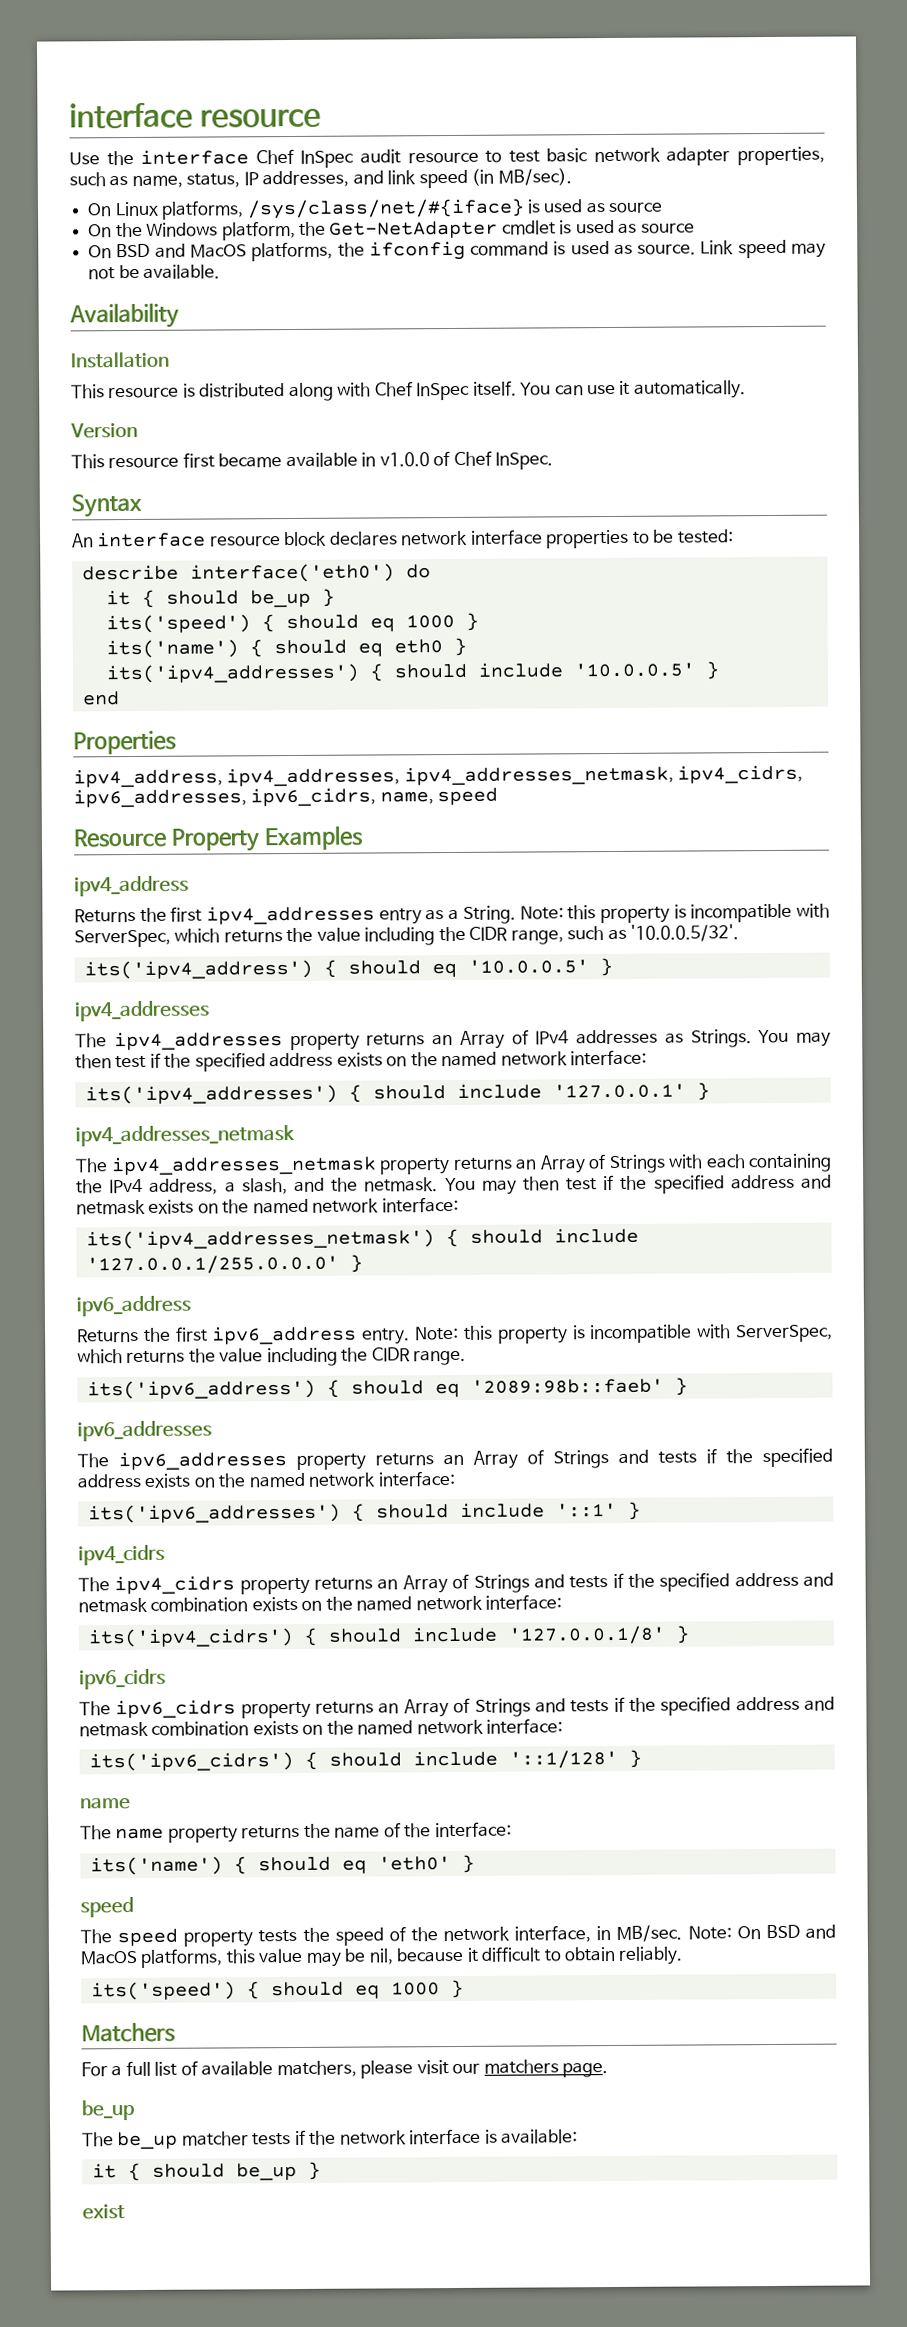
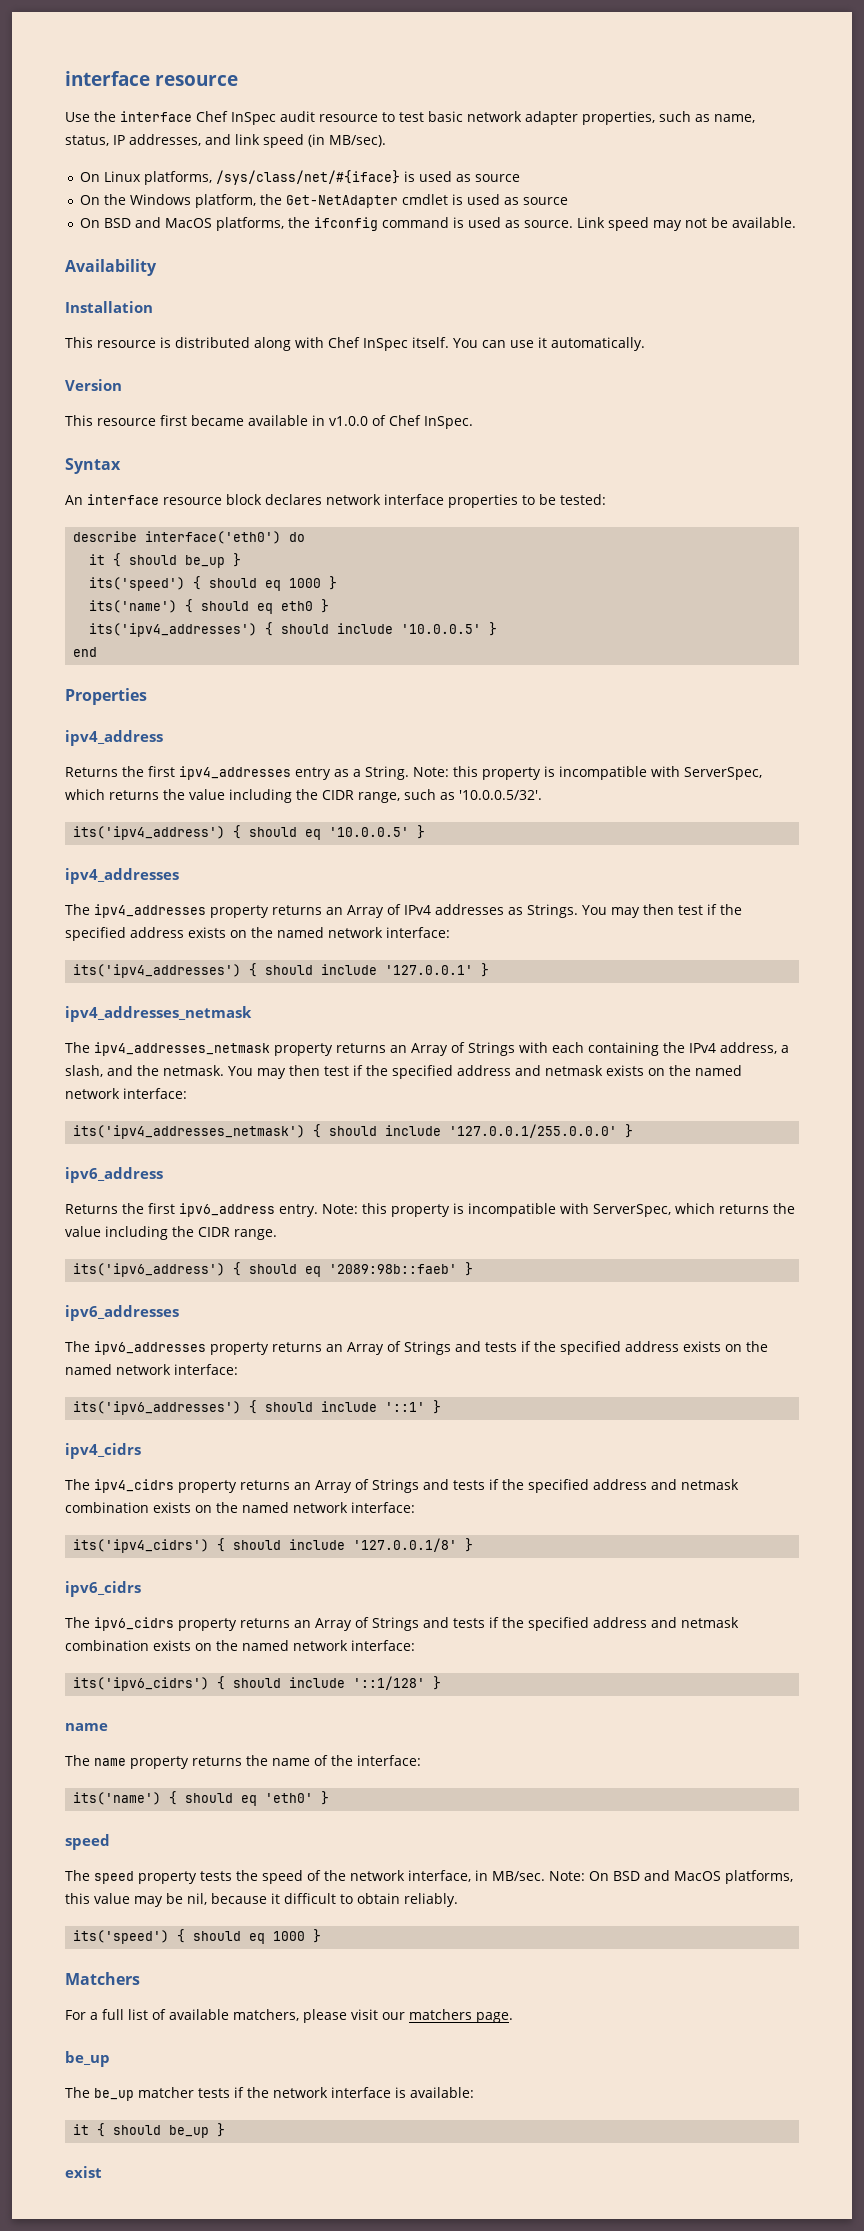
- ipv4_address, ipv4_addresses, ipv4_addresses_netmask, ipv4_cidrs, ipv6_addresses, ipv6_cidrs, name, speed
- Resource Property Examples

